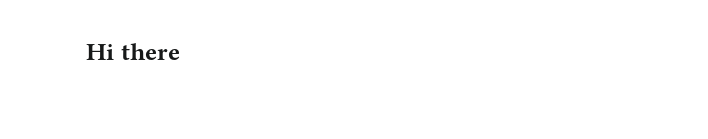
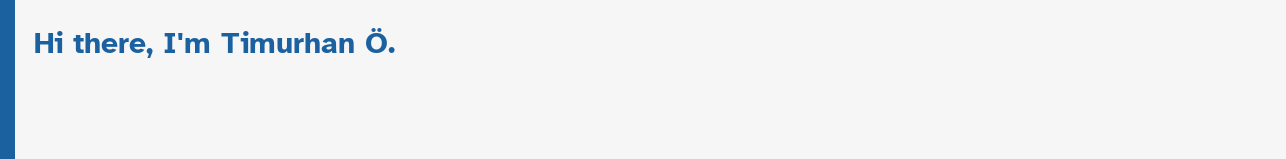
- Hi there
+ Hi there, I'm Timurhan Ö.

